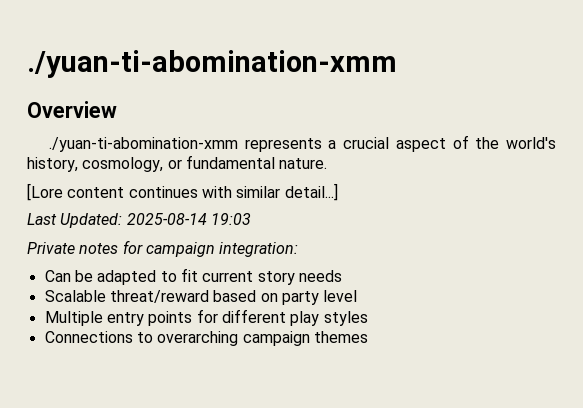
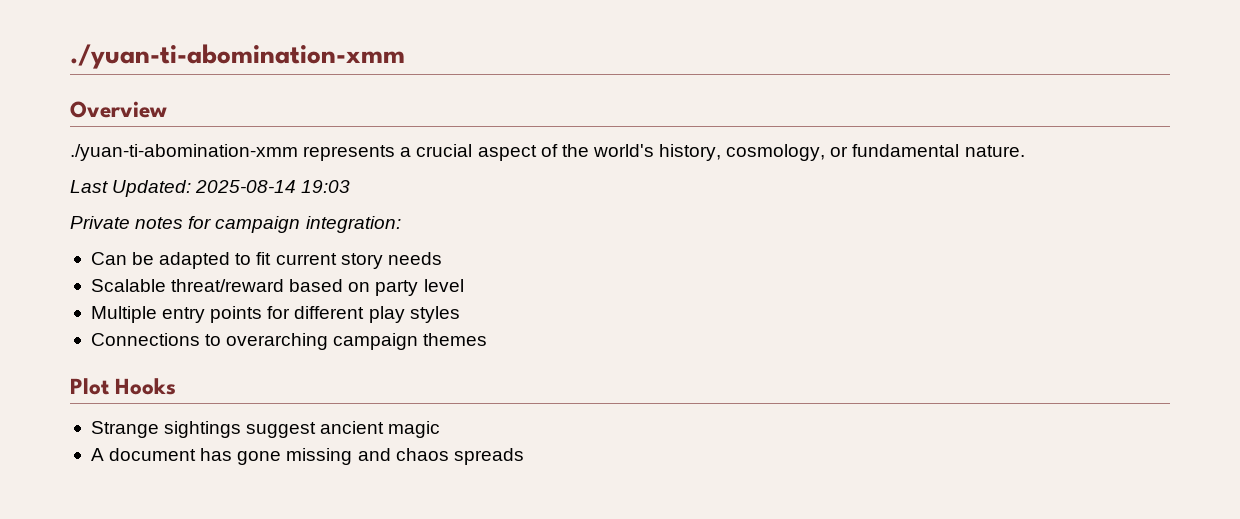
- [Lore content continues with similar detail...]
+ Plot Hooks
+ Strange sightings suggest ancient magic
+ A document has gone missing and chaos spreads

